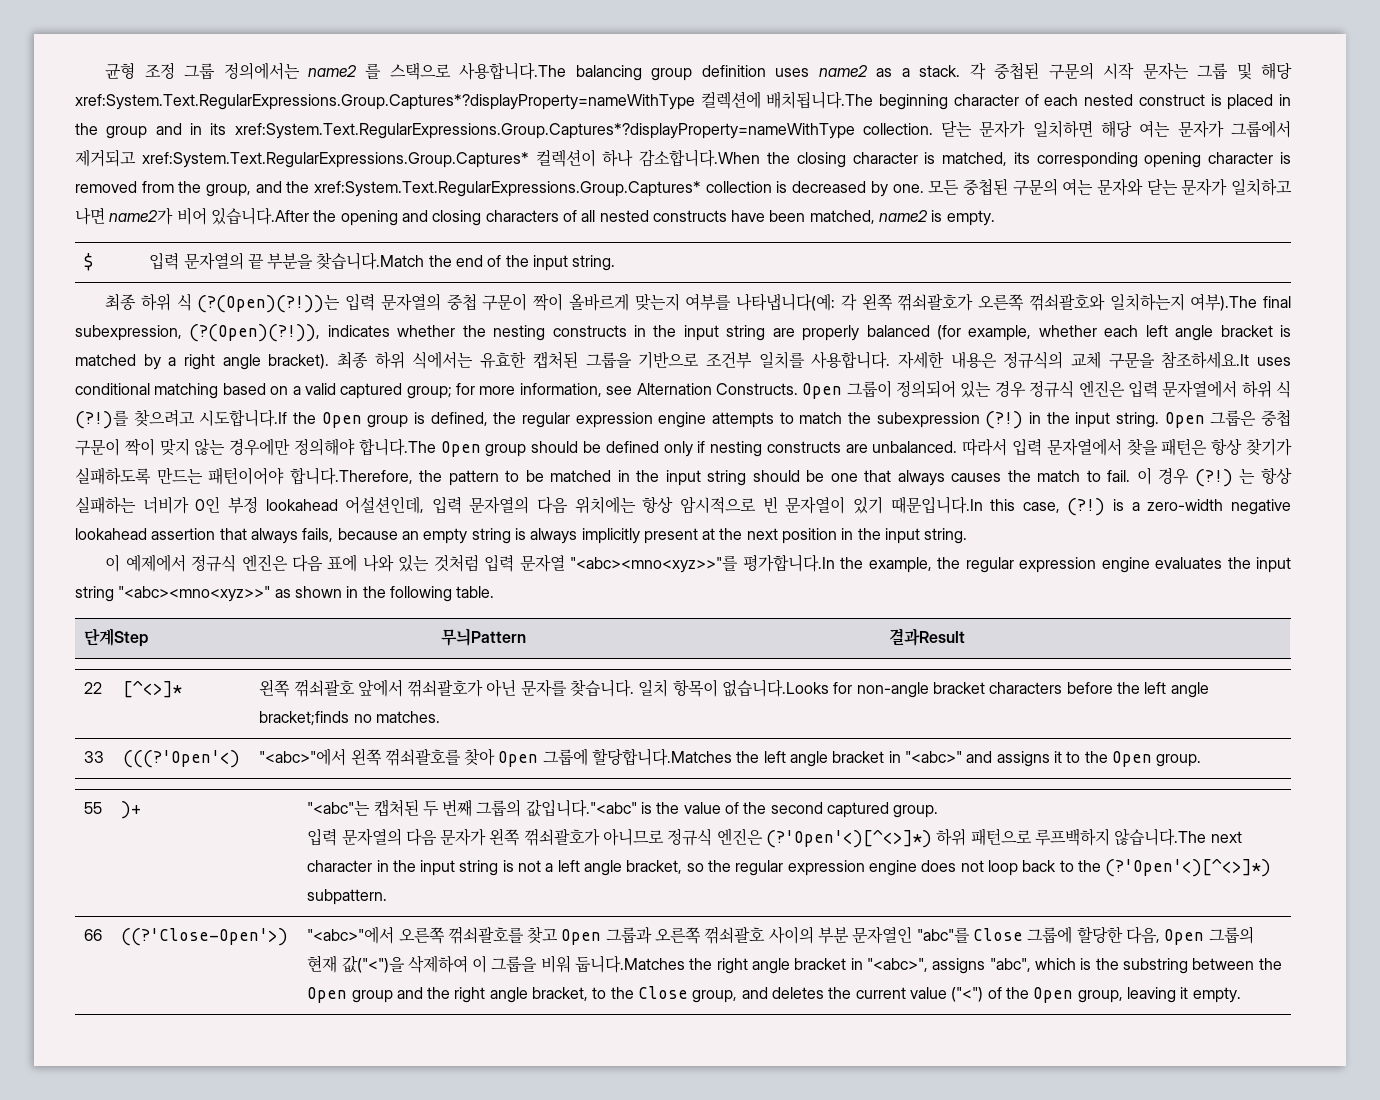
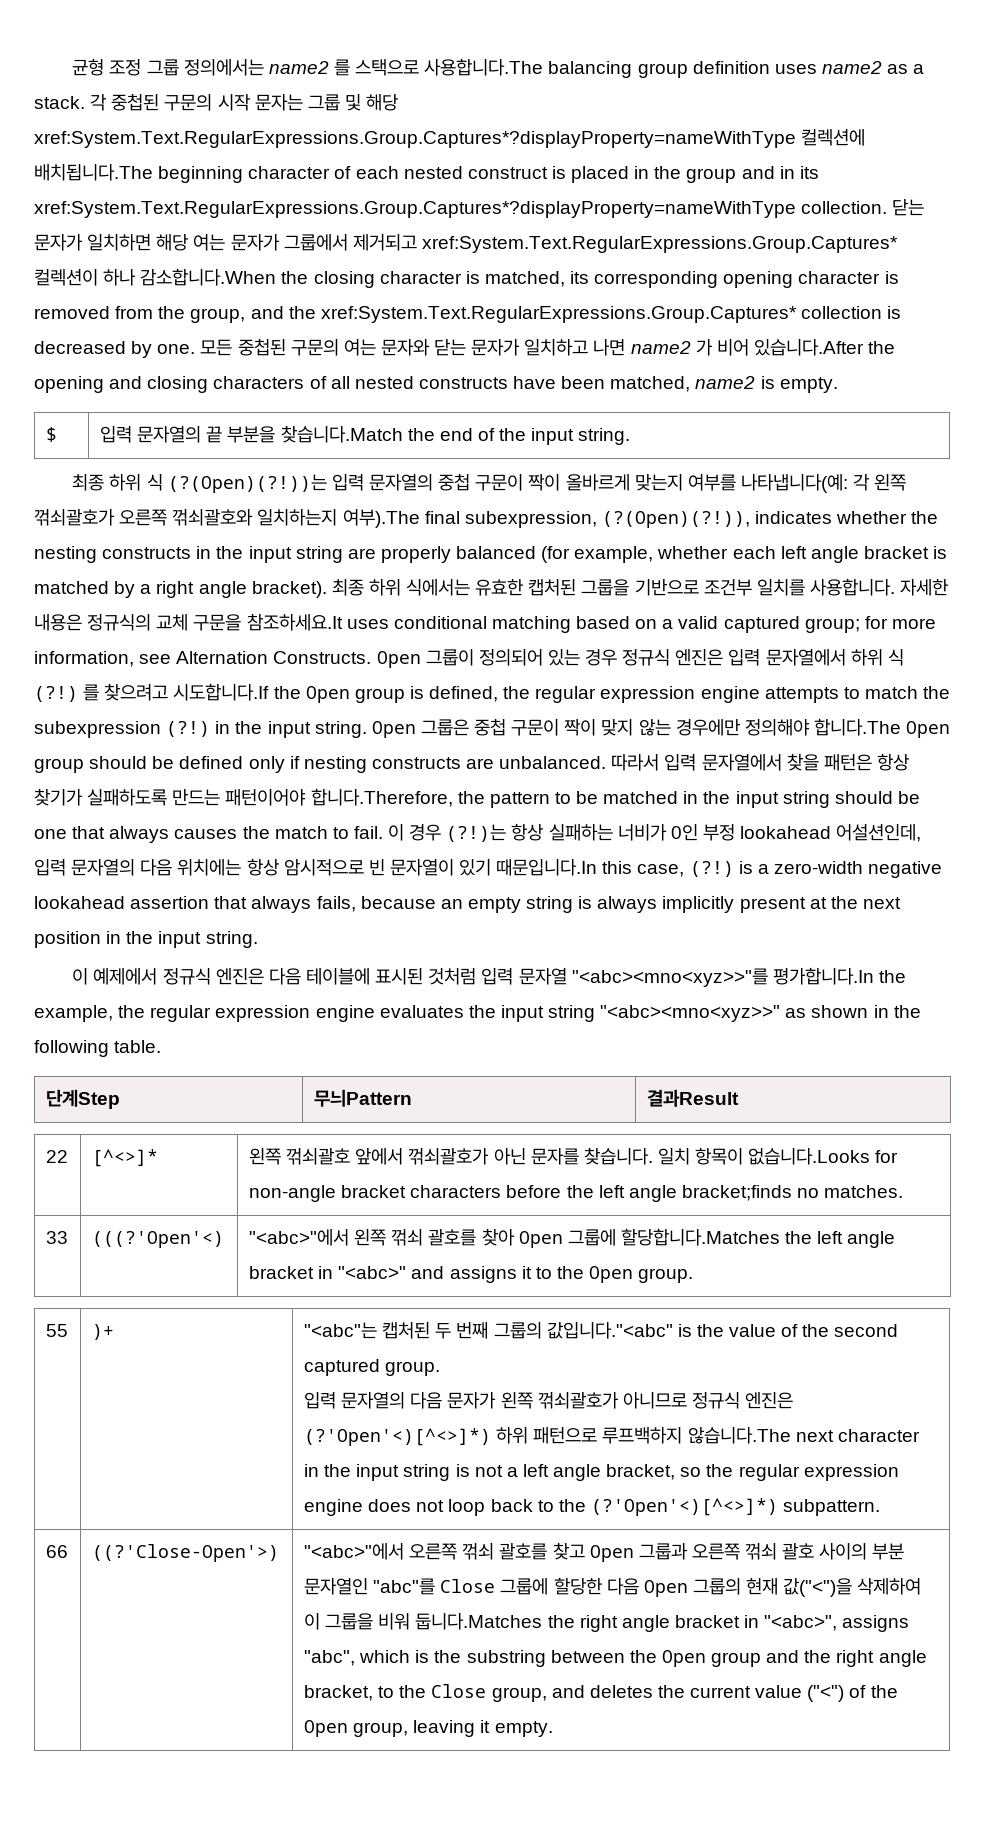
- 모든 중첩된 구문의 여는 문자와 닫는 문자가 일치하고 나면 name2가 비어 있습니다.After the opening and closing characters of all nested constructs have been matched, name2 is empty.
+ 모든 중첩된 구문의 여는 문자와 닫는 문자가 일치하고 나면 name2 가 비어 있습니다.After the opening and closing characters of all nested constructs have been matched, name2 is empty.
- Open 그룹이 정의되어 있는 경우 정규식 엔진은 입력 문자열에서 하위 식 (?!)를 찾으려고 시도합니다.If the Open group is defined, the regular expression engine attempts to match the subexpression (?!) in the input string.
+ Open 그룹이 정의되어 있는 경우 정규식 엔진은 입력 문자열에서 하위 식 (?!) 를 찾으려고 시도합니다.If the Open group is defined, the regular expression engine attempts to match the subexpression (?!) in the input string.
- 이 경우 (?!) 는 항상 실패하는 너비가 0인 부정 lookahead 어설션인데, 입력 문자열의 다음 위치에는 항상 암시적으로 빈 문자열이 있기 때문입니다.In this case, (?!) is a zero-width negative lookahead assertion that always fails, because an empty string is always implicitly present at the next position in the input string.
+ 이 경우 (?!)는 항상 실패하는 너비가 0인 부정 lookahead 어설션인데, 입력 문자열의 다음 위치에는 항상 암시적으로 빈 문자열이 있기 때문입니다.In this case, (?!) is a zero-width negative lookahead assertion that always fails, because an empty string is always implicitly present at the next position in the input string.
- 이 예제에서 정규식 엔진은 다음 표에 나와 있는 것처럼 입력 문자열 "<abc><mno<xyz>>"를 평가합니다.In the example, the regular expression engine evaluates the input string "<abc><mno<xyz>>" as shown in the following table.
+ 이 예제에서 정규식 엔진은 다음 테이블에 표시된 것처럼 입력 문자열 "<abc><mno<xyz>>"를 평가합니다.In the example, the regular expression engine evaluates the input string "<abc><mno<xyz>>" as shown in the following table.
- 33 | (((?'Open'<) | "<abc>"에서 왼쪽 꺾쇠괄호를 찾아 Open 그룹에 할당합니다.Matches the left angle bracket in "<abc>" and assigns it to the Open group.
+ 33 | (((?'Open'<) | "<abc>"에서 왼쪽 꺾쇠 괄호를 찾아 Open 그룹에 할당합니다.Matches the left angle bracket in "<abc>" and assigns it to the Open group.
- "<abc>"에서 오른쪽 꺾쇠괄호를 찾고 Open 그룹과 오른쪽 꺾쇠괄호 사이의 부분 문자열인 "abc"를 Close 그룹에 할당한 다음, Open 그룹의 현재 값("<")을 삭제하여 이 그룹을 비워 둡니다.Matches the right angle bracket in "<abc>", assigns "abc", which is the substring between the Open group and the right angle bracket, to the Close group, and deletes the current value ("<") of the Open group, leaving it empty.
+ "<abc>"에서 오른쪽 꺾쇠 괄호를 찾고 Open 그룹과 오른쪽 꺾쇠 괄호 사이의 부분 문자열인 "abc"를 Close 그룹에 할당한 다음 Open 그룹의 현재 값("<")을 삭제하여 이 그룹을 비워 둡니다.Matches the right angle bracket in "<abc>", assigns "abc", which is the substring between the Open group and the right angle bracket, to the Close group, and deletes the current value ("<") of the Open group, leaving it empty.

